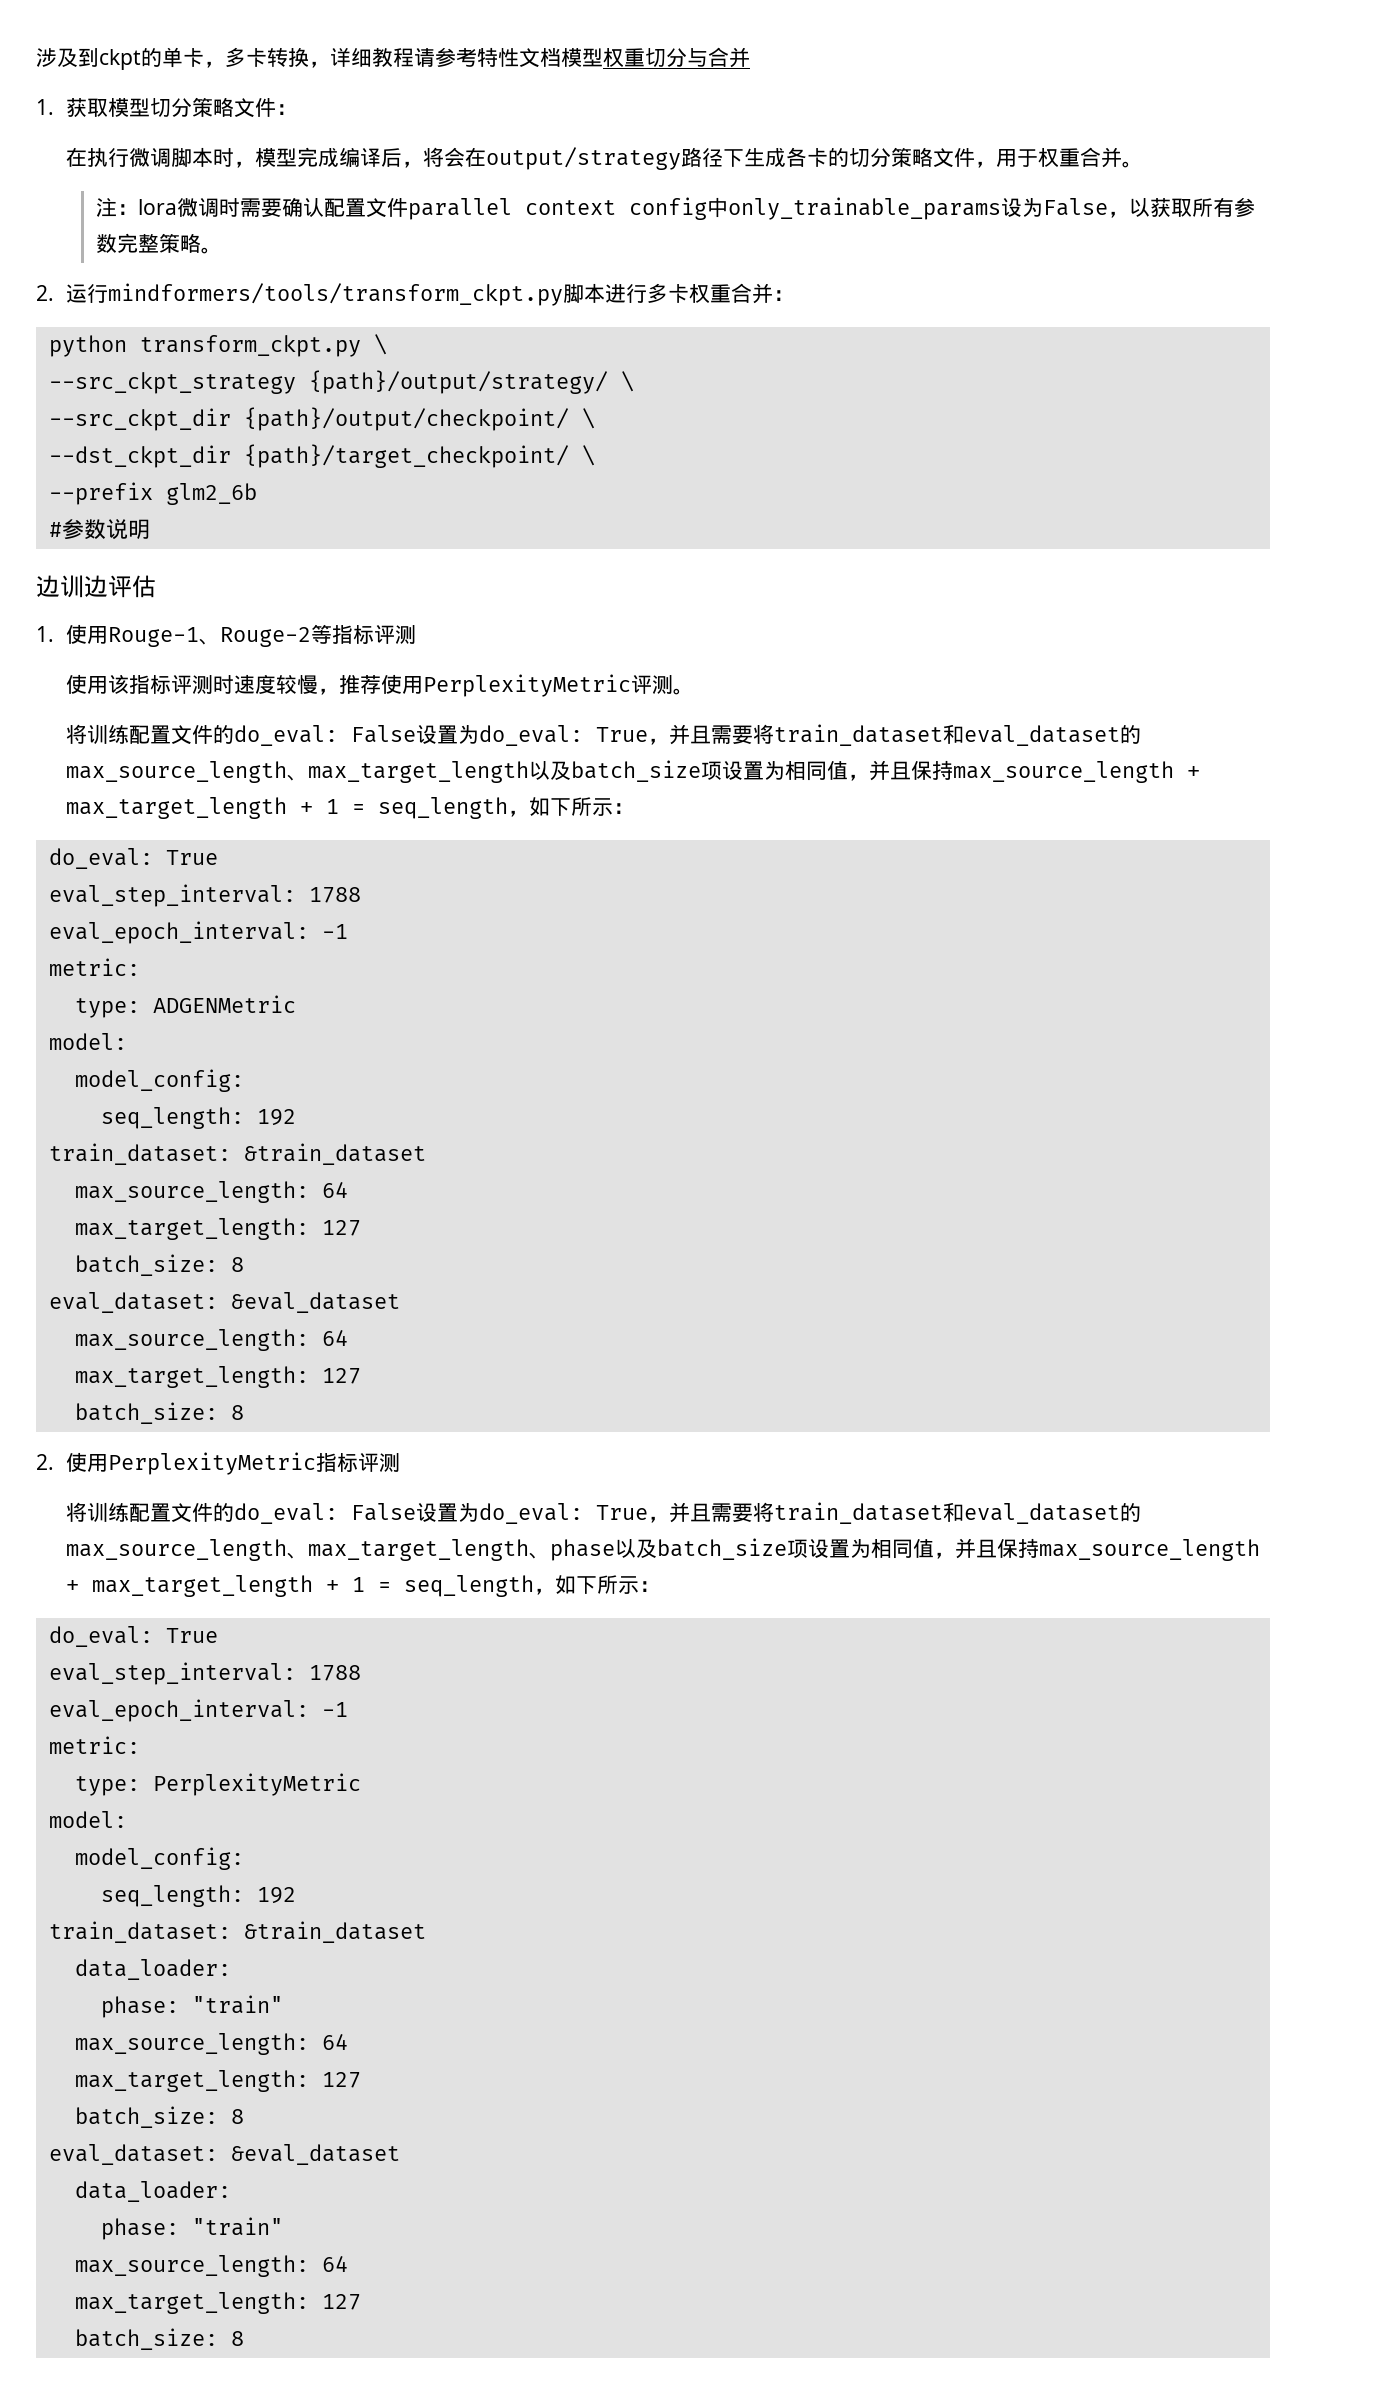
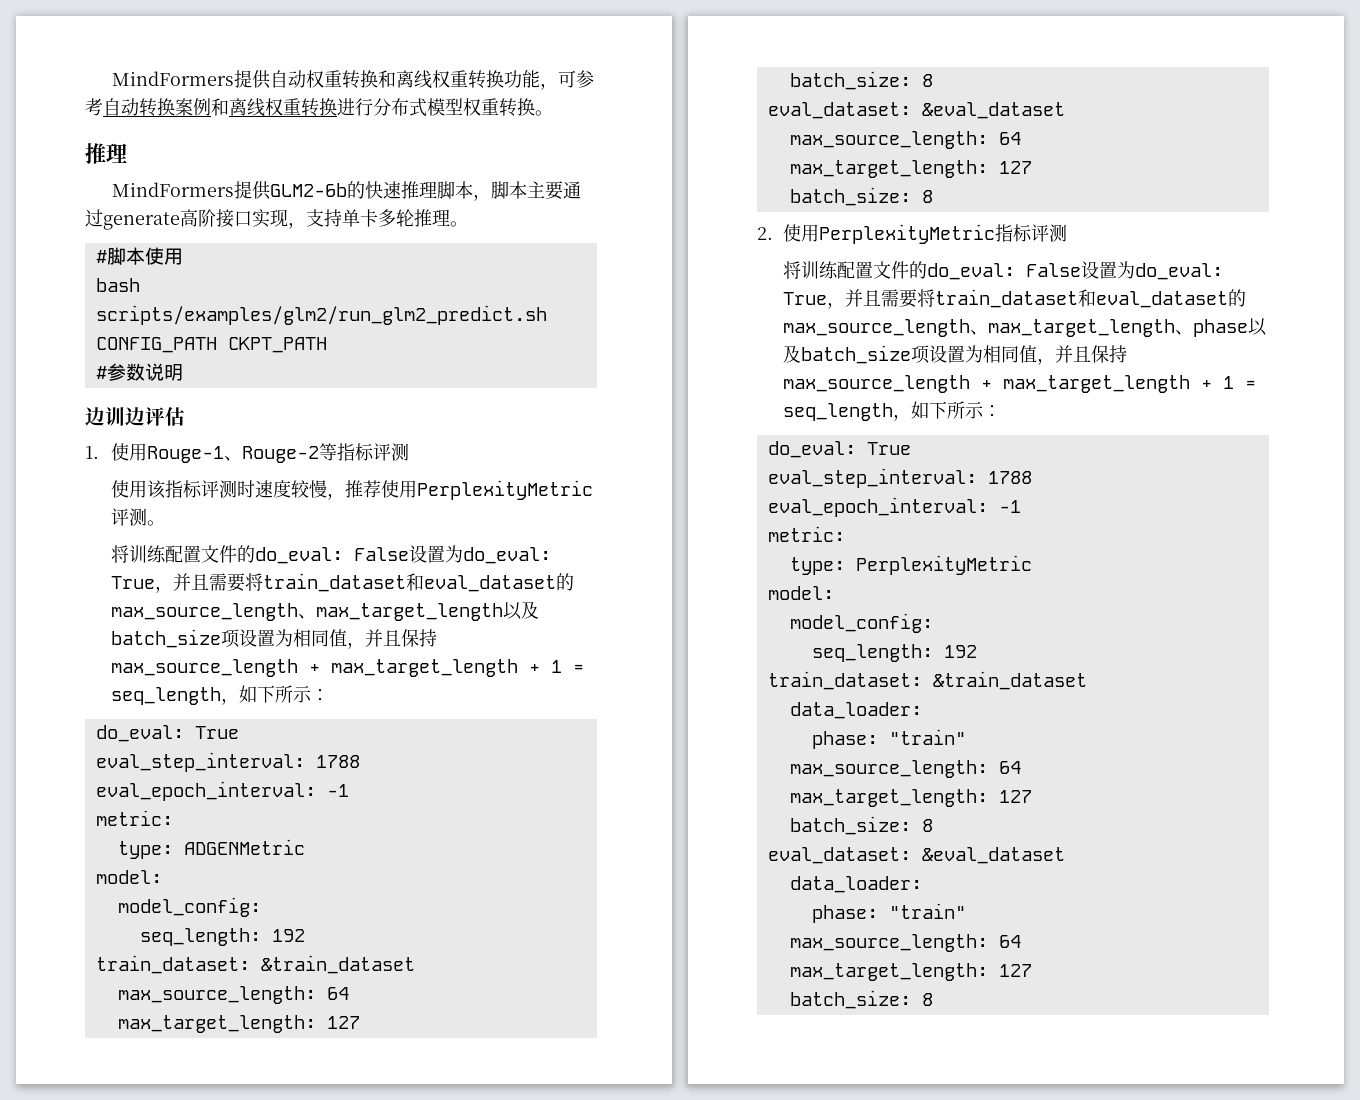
- 涉及到ckpt的单卡，多卡转换，详细教程请参考特性文档模型权重切分与合并
- 1.获取模型切分策略文件：
- 在执行微调脚本时，模型完成编译后，将会在output/strategy路径下生成各卡的切分策略文件，用于权重合并。
- 注：lora微调时需要确认配置文件parallel context config中only_trainable_params设为False，以获取所有参数完整策略。
- 2.运行mindformers/tools/transform_ckpt.py脚本进行多卡权重合并：
- python transform_ckpt.py \
- --src_ckpt_strategy {path}/output/strategy/ \
- --src_ckpt_dir {path}/output/checkpoint/ \
- --dst_ckpt_dir {path}/target_checkpoint/ \
- --prefix glm2_6b
+ MindFormers提供自动权重转换和离线权重转换功能，可参考自动转换案例和离线权重转换进行分布式模型权重转换。
+ 推理
+ MindFormers提供GLM2-6b的快速推理脚本，脚本主要通过generate高阶接口实现，支持单卡多轮推理。
+ #脚本使用
+ bash scripts/examples/glm2/run_glm2_predict.sh CONFIG_PATH CKPT_PATH

